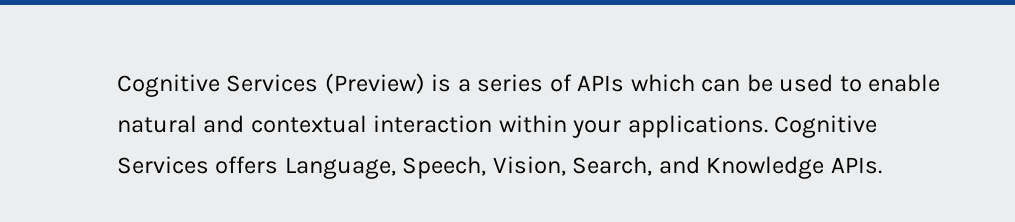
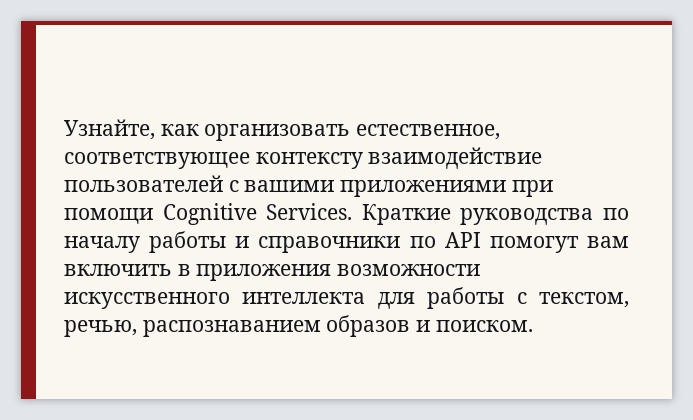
- Cognitive Services (Preview) is a series of APIs which can be used to enable natural and contextual interaction within your applications. Cognitive Services offers Language, Speech, Vision, Search, and Knowledge APIs.
+ Узнайте, как организовать естественное, соответствующее контексту взаимодействие пользователей с вашими приложениями при помощи Cognitive Services. Краткие руководства по началу работы и справочники по API помогут вам включить в приложения возможности искусственного интеллекта для работы с текстом, речью, распознаванием образов и поиском.

